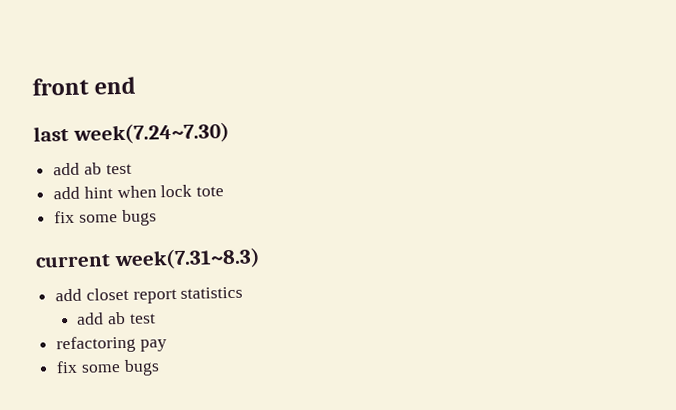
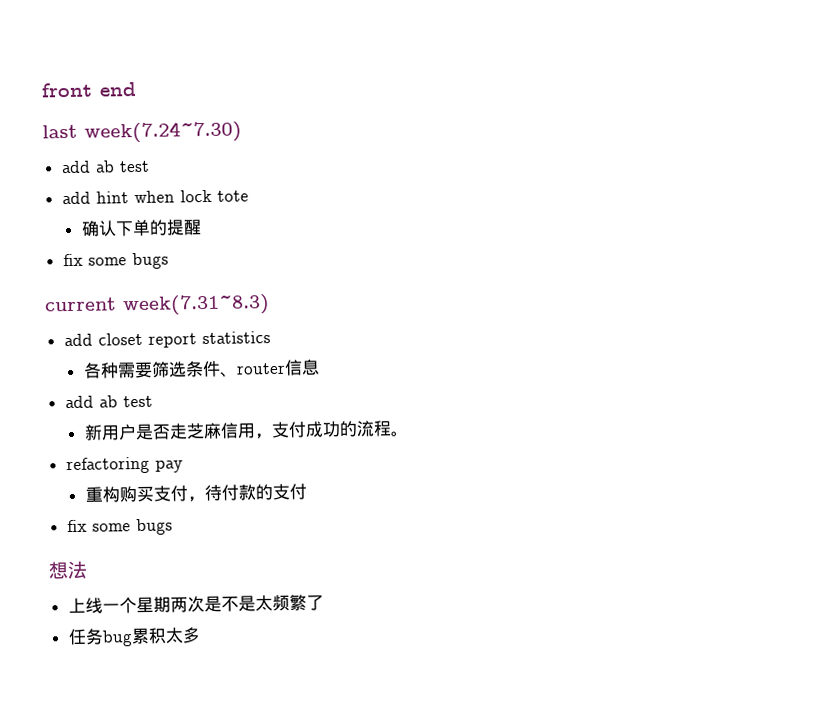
+ 确认下单的提醒
  add closet report statistics
+ 各种需要筛选条件、router信息
  add ab test
+ 新用户是否走芝麻信用，支付成功的流程。
  refactoring pay
+ 重构购买支付，待付款的支付
  fix some bugs
+ 想法
+ 上线一个星期两次是不是太频繁了
+ 任务bug累积太多

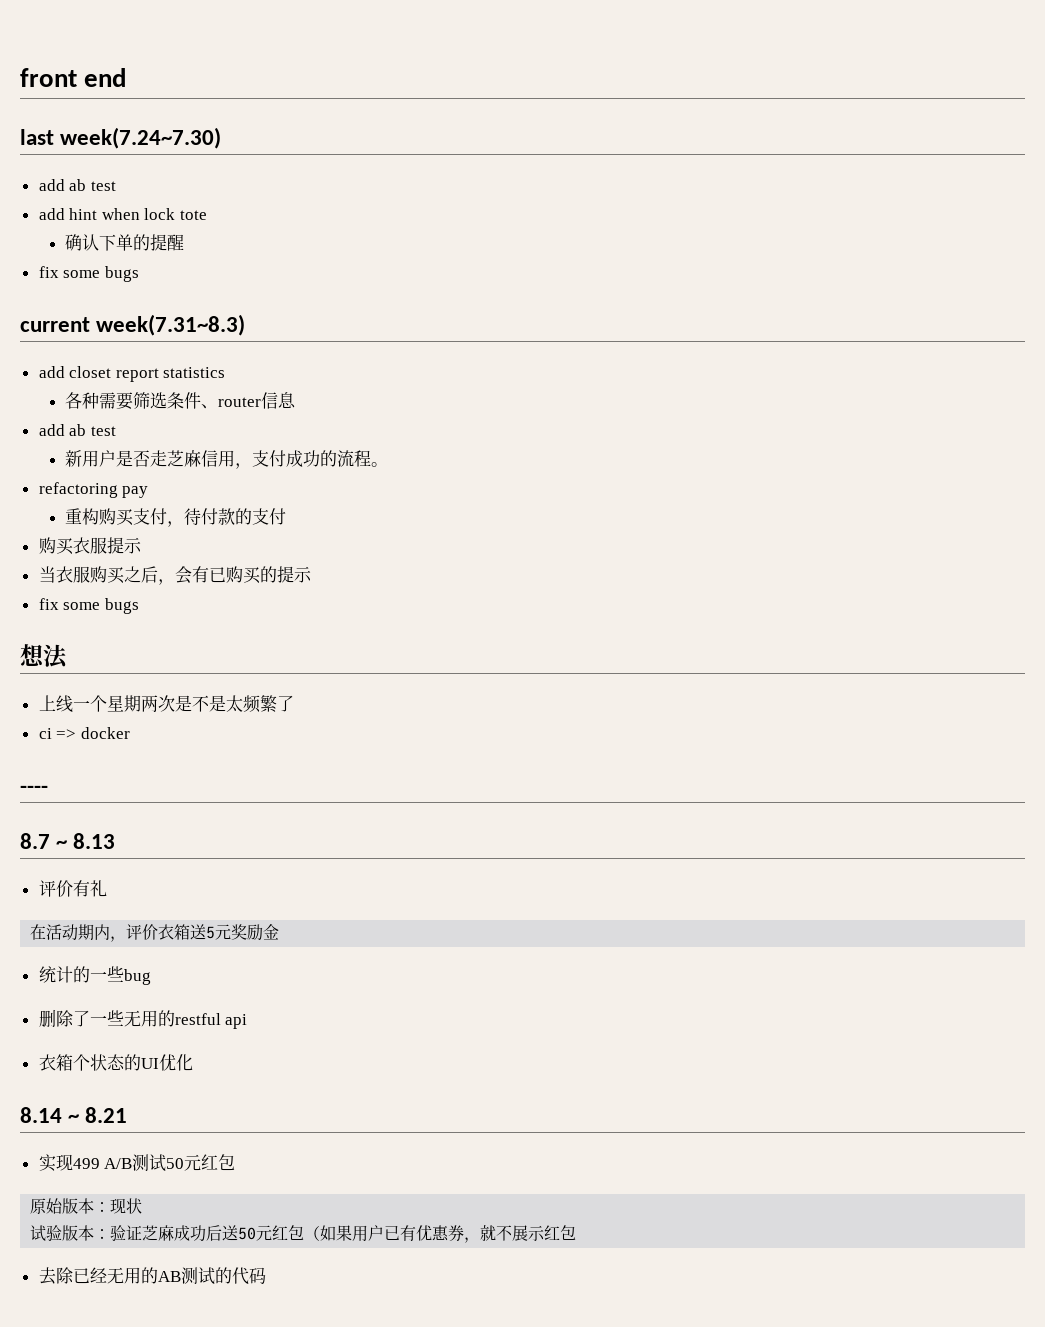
+ 购买衣服提示
+ 当衣服购买之后，会有已购买的提示
- 任务bug累积太多
+ ci => docker
+ ----
+ 8.7 ~ 8.13
+ 评价有礼
+ 在活动期内，评价衣箱送5元奖励金
+ 统计的一些bug
+ 删除了一些无用的restful api
+ 衣箱个状态的UI优化
+ 8.14 ~ 8.21
+ 实现499 A/B测试50元红包
+ 原始版本：现状
+ 试验版本：验证芝麻成功后送50元红包（如果用户已有优惠券，就不展示红包
+ 去除已经无用的AB测试的代码

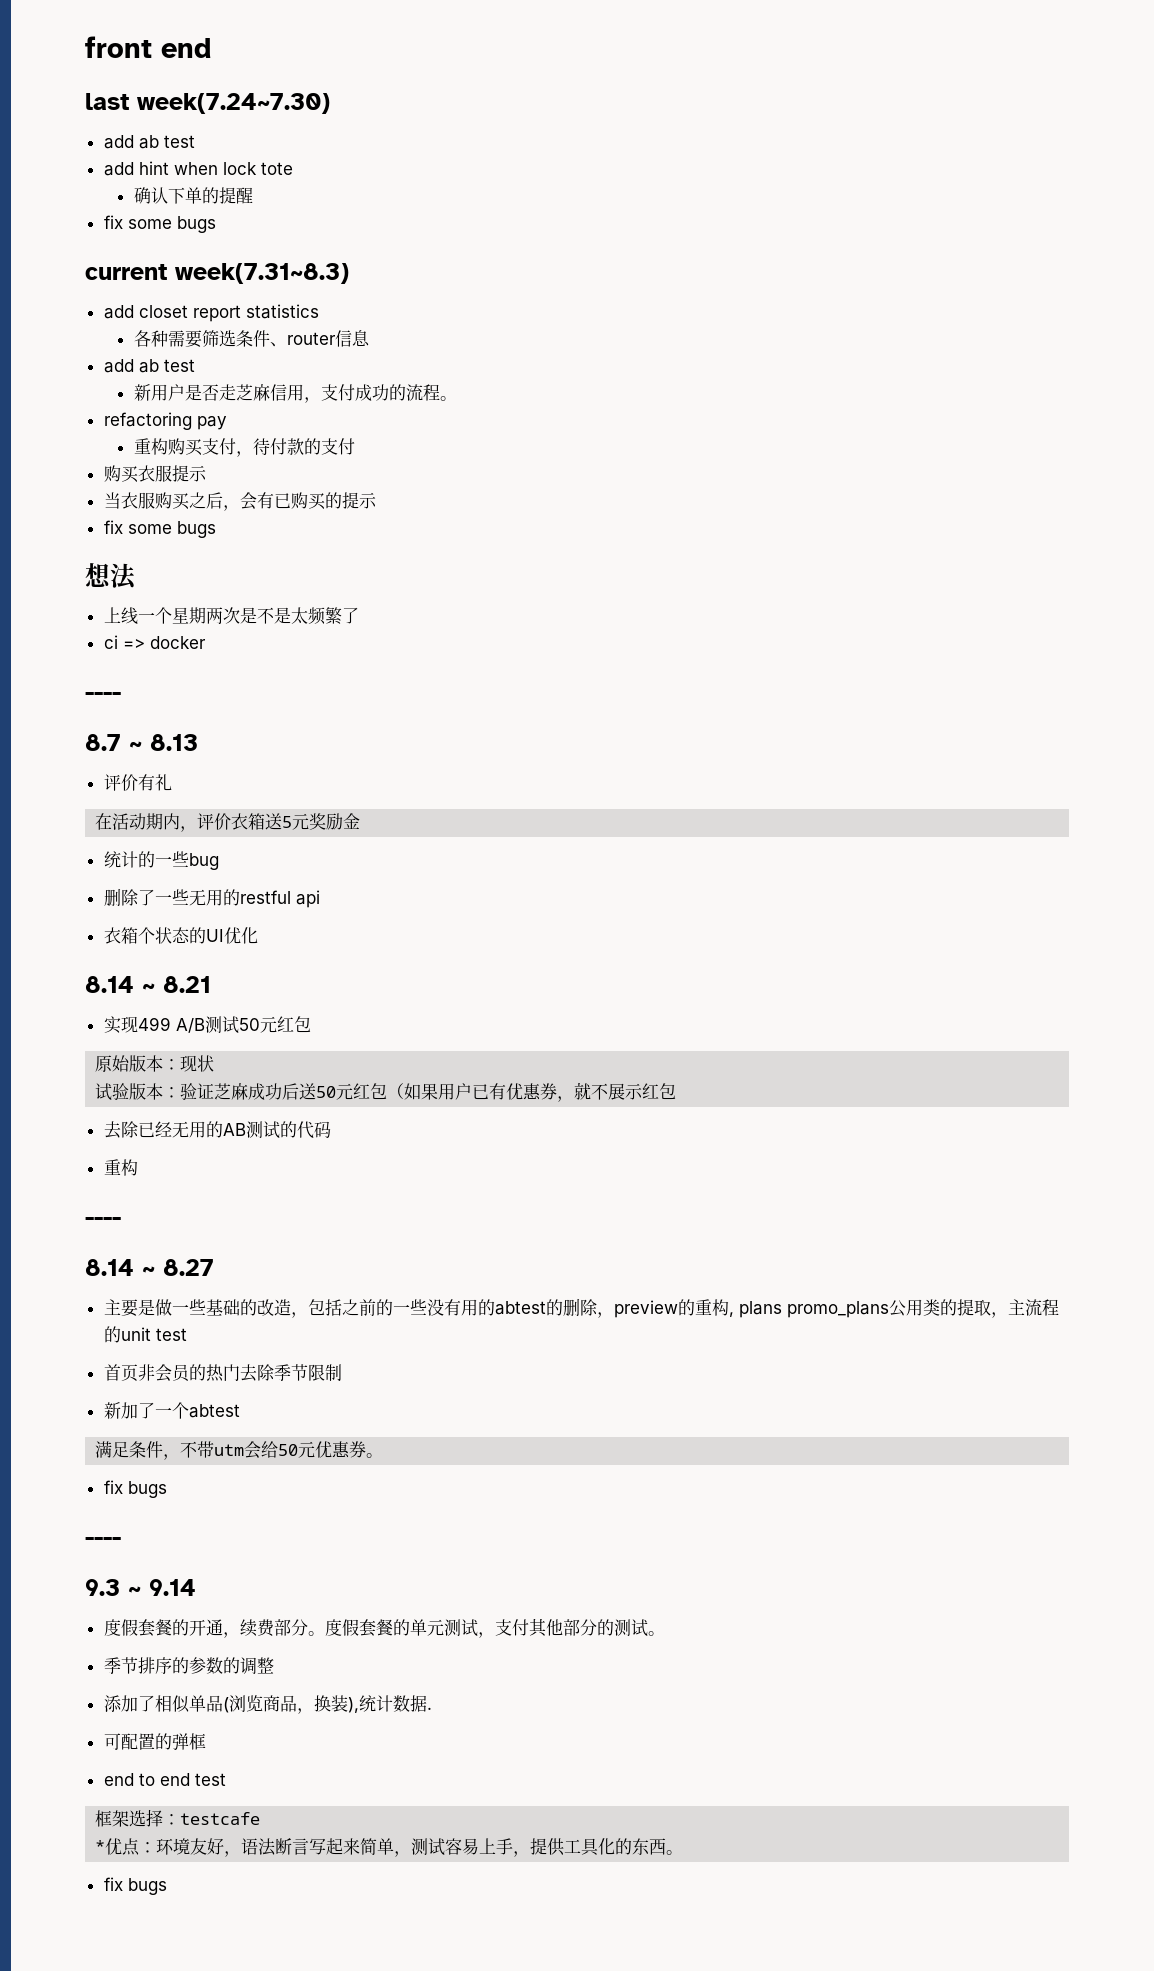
  去除已经无用的AB测试的代码
+ 重构
+ ----
+ 8.14 ~ 8.27
+ 主要是做一些基础的改造，包括之前的一些没有用的abtest的删除，preview的重构, plans promo_plans公用类的提取，主流程的unit test
+ 首页非会员的热门去除季节限制
+ 新加了一个abtest
+ 满足条件，不带utm会给50元优惠券。
+ fix bugs
+ ----
+ 9.3 ~ 9.14
+ 度假套餐的开通，续费部分。度假套餐的单元测试，支付其他部分的测试。
+ 季节排序的参数的调整
+ 添加了相似单品(浏览商品，换装),统计数据.
+ 可配置的弹框
+ end to end test
+ 框架选择：testcafe
+ *优点：环境友好，语法断言写起来简单，测试容易上手，提供工具化的东西。
+ fix bugs

